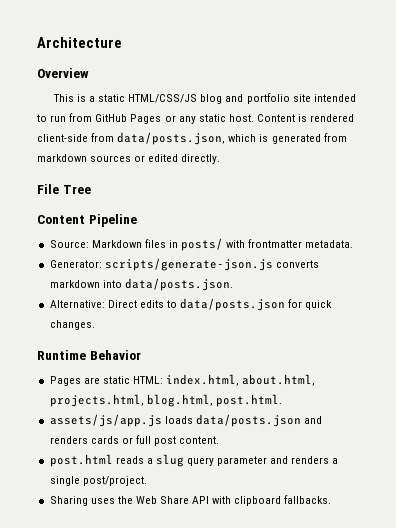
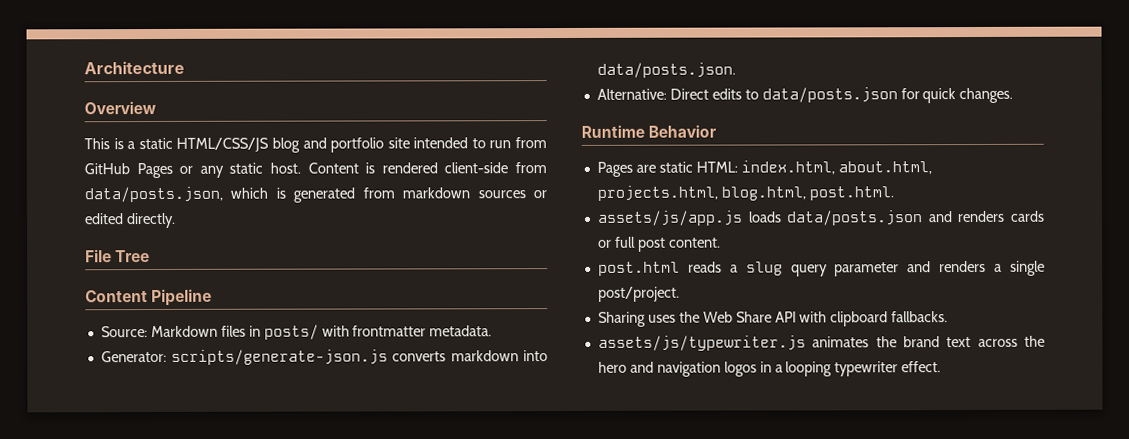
+ assets/js/typewriter.js animates the brand text across the hero and navigation logos in a looping typewriter effect.

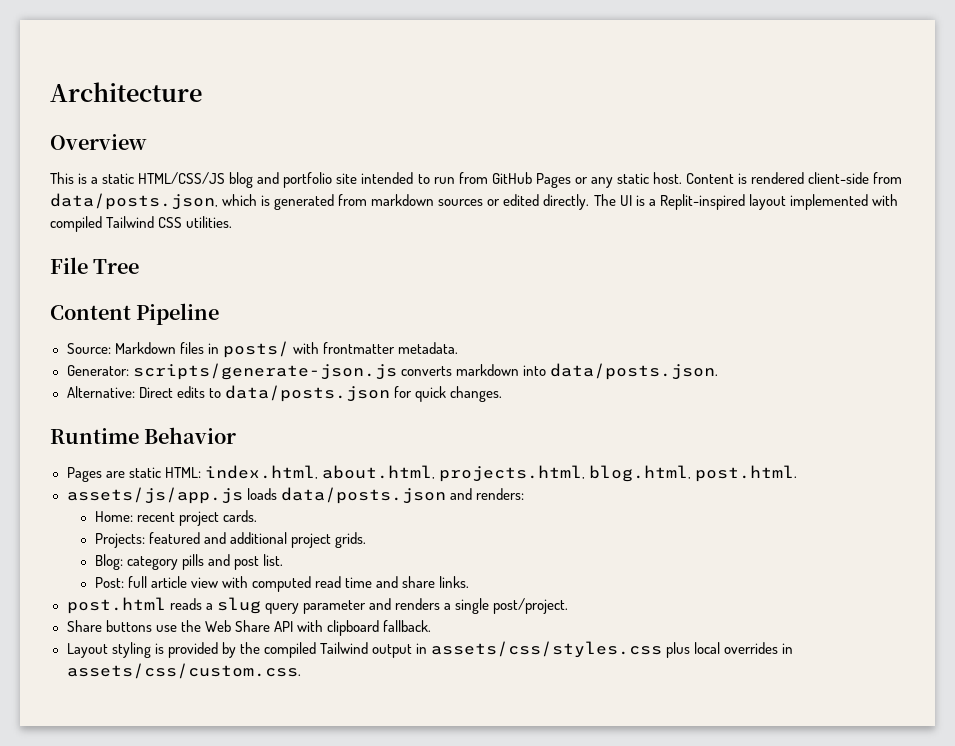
+ The UI is a Replit-inspired layout implemented with compiled Tailwind CSS utilities.
- assets/js/app.js loads data/posts.json and renders cards or full post content.
+ assets/js/app.js loads data/posts.json and renders:
+ Home: recent project cards.
+ Projects: featured and additional project grids.
+ Blog: category pills and post list.
+ Post: full article view with computed read time and share links.
- Sharing uses the Web Share API with clipboard fallbacks.
- assets/js/typewriter.js animates the brand text across the hero and navigation logos in a looping typewriter effect.
+ Share buttons use the Web Share API with clipboard fallback.
+ Layout styling is provided by the compiled Tailwind output in assets/css/styles.css plus local overrides in assets/css/custom.css.

